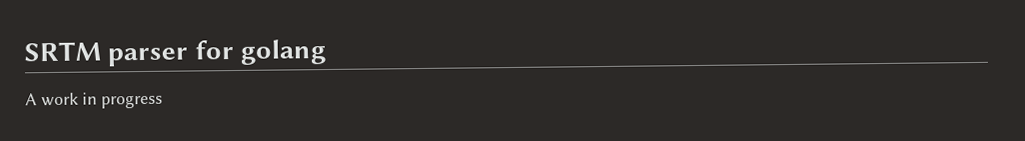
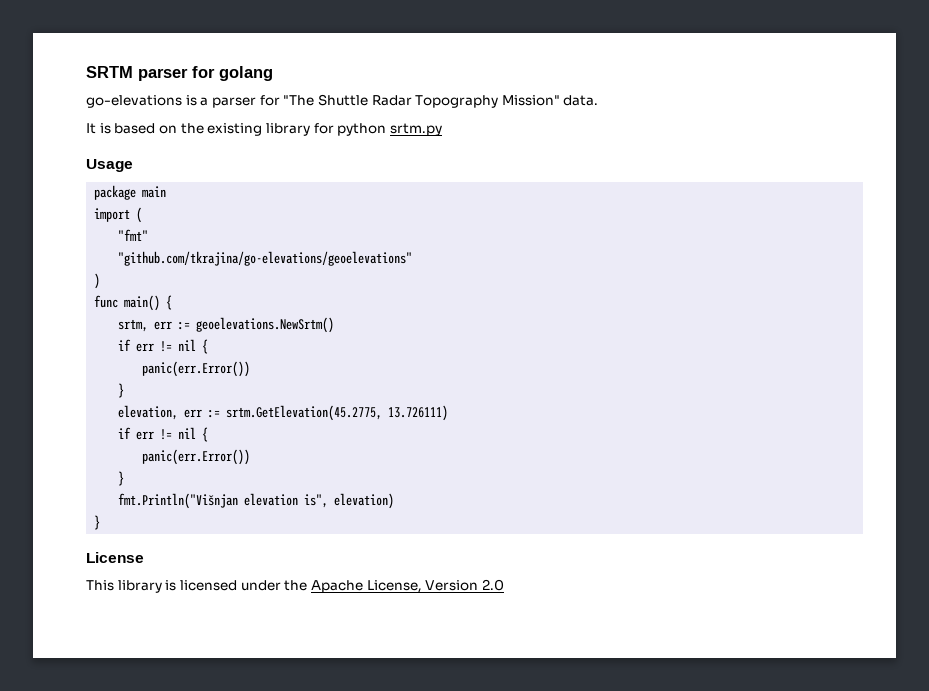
- A work in progress
+ go-elevations is a parser for "The Shuttle Radar Topography Mission" data.
+ It is based on the existing library for python srtm.py
+ Usage
+ package main
+ import (
+ "fmt"
+ "github.com/tkrajina/go-elevations/geoelevations"
+ )
+ func main() {
+ srtm, err := geoelevations.NewSrtm()
+ if err != nil {
+ panic(err.Error())
+ }
+ elevation, err := srtm.GetElevation(45.2775, 13.726111)
+ if err != nil {
+ panic(err.Error())
+ }
+ fmt.Println("Višnjan elevation is", elevation)
+ }
+ License
+ This library is licensed under the Apache License, Version 2.0

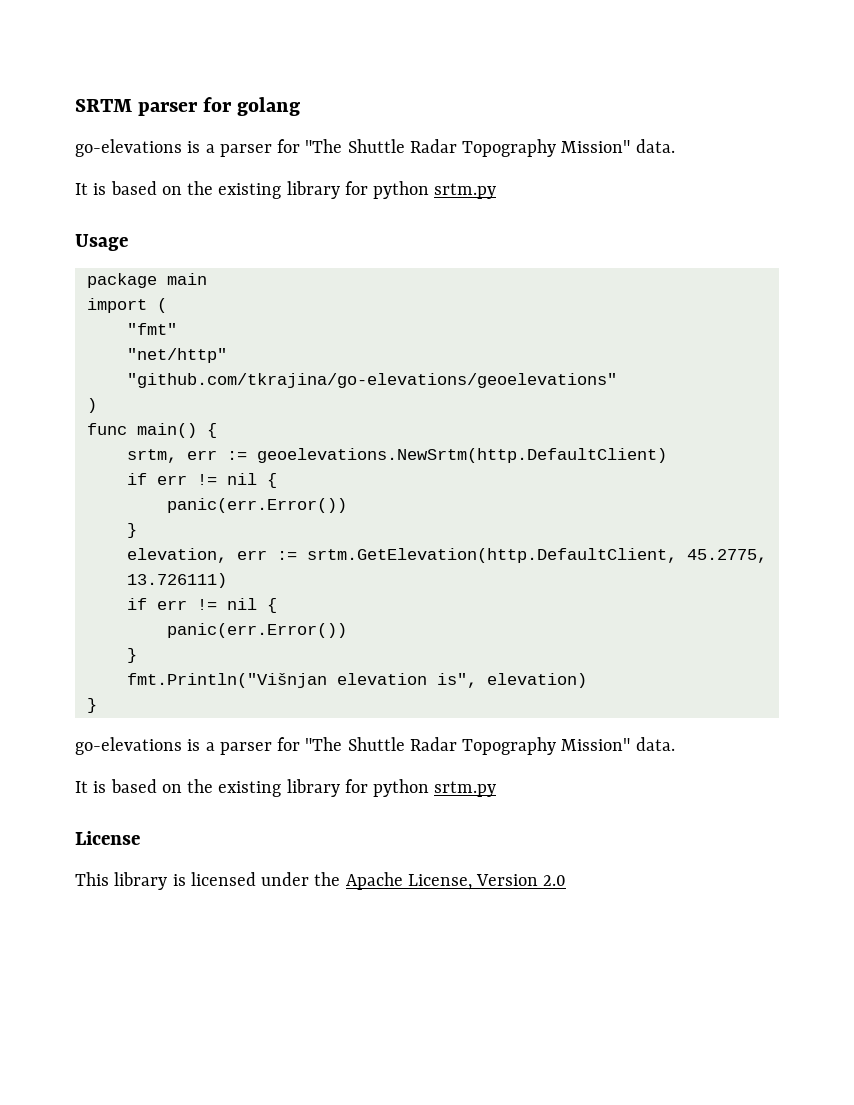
+ "net/http"
- srtm, err := geoelevations.NewSrtm()
+ srtm, err := geoelevations.NewSrtm(http.DefaultClient)
- elevation, err := srtm.GetElevation(45.2775, 13.726111)
+ elevation, err := srtm.GetElevation(http.DefaultClient, 45.2775, 13.726111)
  fmt.Println("Višnjan elevation is", elevation)
  }
+ go-elevations is a parser for "The Shuttle Radar Topography Mission" data.
+ It is based on the existing library for python srtm.py

